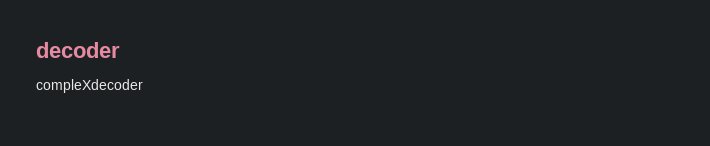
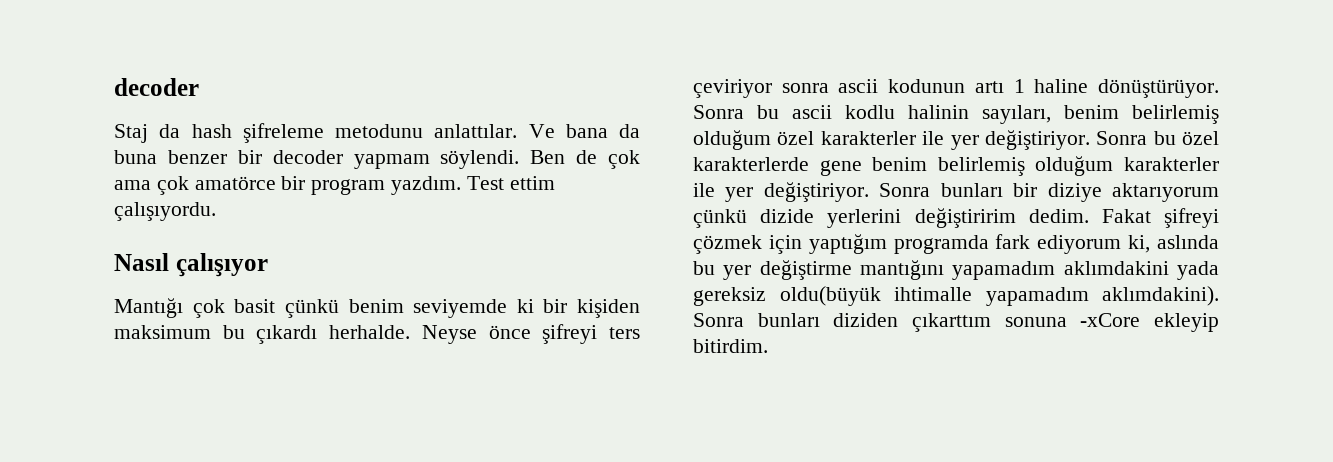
- compleXdecoder
+ Staj da hash şifreleme metodunu anlattılar. Ve bana da buna benzer bir decoder yapmam söylendi. Ben de çok ama çok amatörce bir program yazdım. Test ettim çalışıyordu.
+ Nasıl çalışıyor
+ Mantığı çok basit çünkü benim seviyemde ki bir kişiden maksimum bu çıkardı herhalde. Neyse önce şifreyi ters çeviriyor sonra ascii kodunun artı 1 haline dönüştürüyor. Sonra bu ascii kodlu halinin sayıları, benim belirlemiş olduğum özel karakterler ile yer değiştiriyor. Sonra bu özel karakterlerde gene benim belirlemiş olduğum karakterler ile yer değiştiriyor. Sonra bunları bir diziye aktarıyorum çünkü dizide yerlerini değiştiririm dedim. Fakat şifreyi çözmek için yaptığım programda fark ediyorum ki, aslında bu yer değiştirme mantığını yapamadım aklımdakini yada gereksiz oldu(büyük ihtimalle yapamadım aklımdakini). Sonra bunları diziden çıkarttım sonuna -xCore ekleyip bitirdim.

